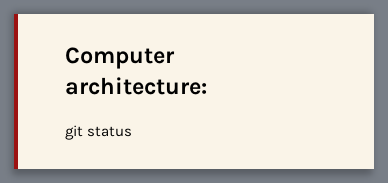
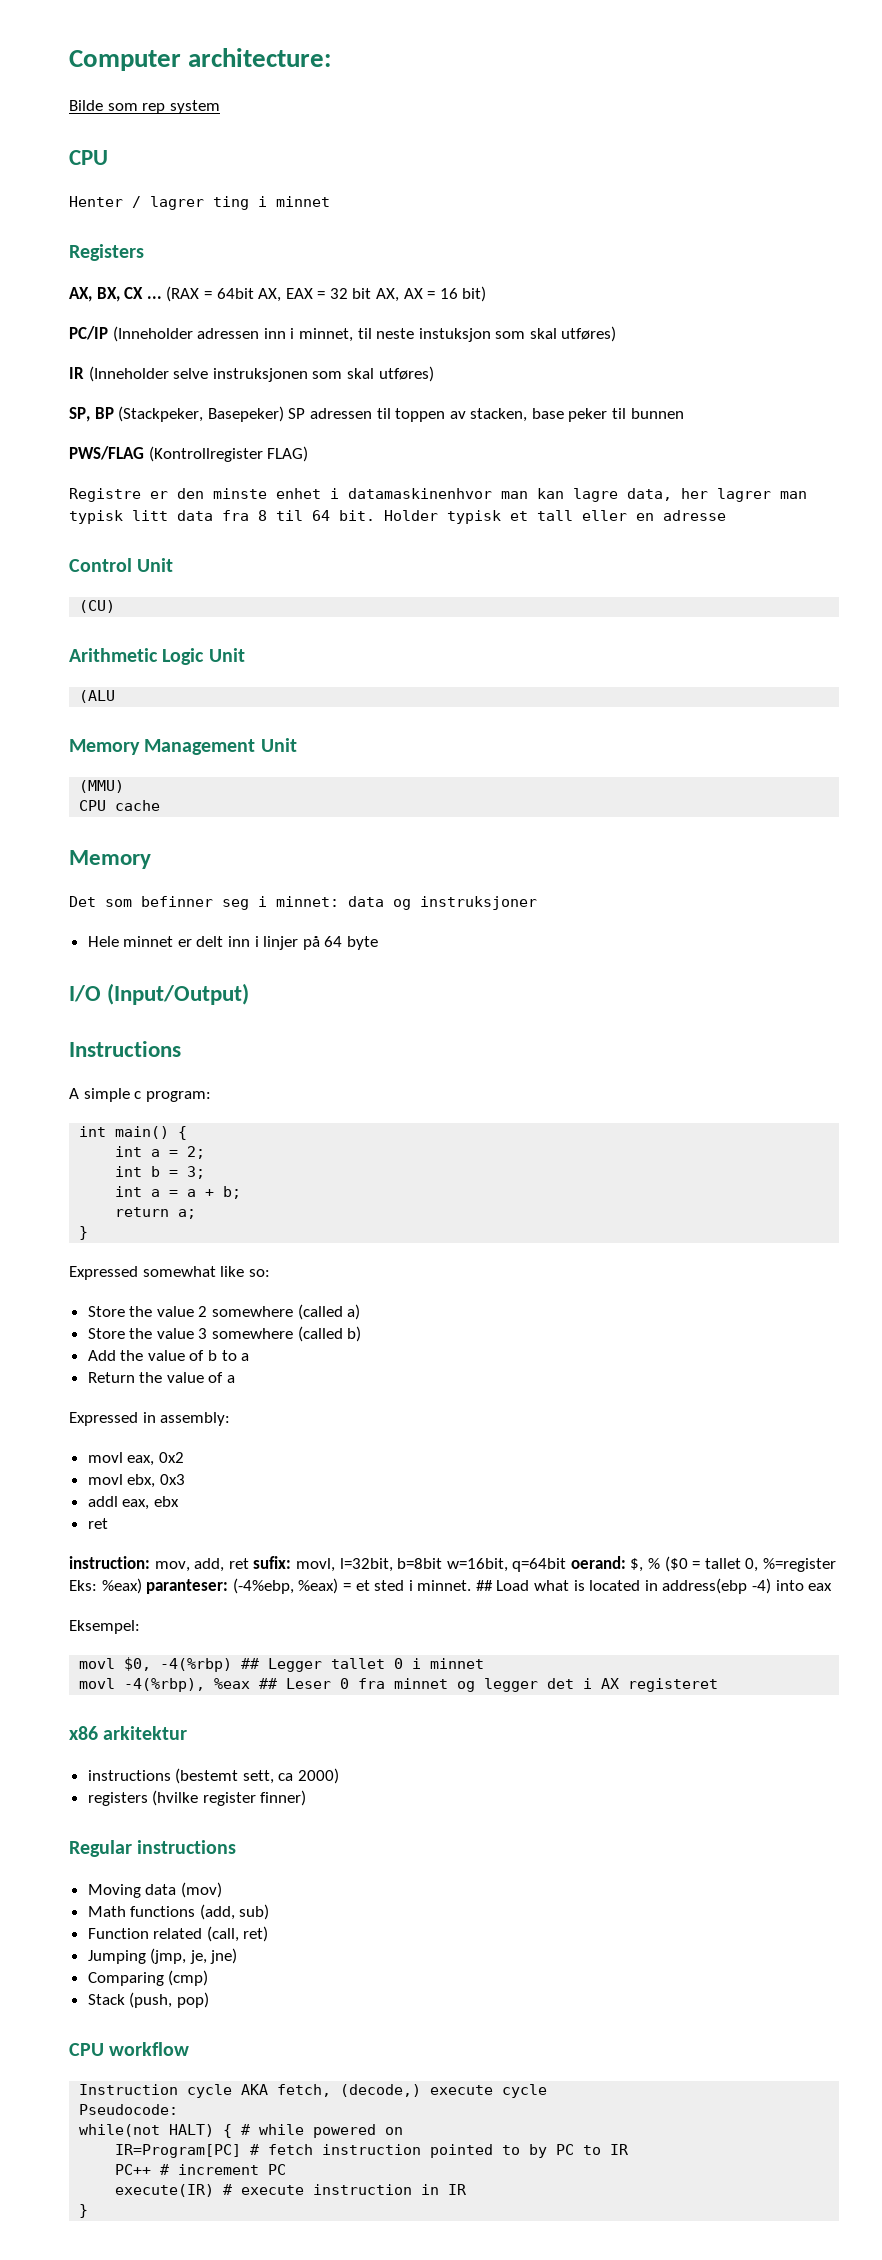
- git status
+ Bilde som rep system
+ CPU
+ Henter / lagrer ting i minnet
+ Registers
+ AX, BX, CX ... (RAX = 64bit AX, EAX = 32 bit AX, AX = 16 bit)
+ PC/IP (Inneholder adressen inn i minnet, til neste instuksjon som skal utføres)
+ IR (Inneholder selve instruksjonen som skal utføres)
+ SP, BP (Stackpeker, Basepeker) SP adressen til toppen av stacken, base peker til bunnen
+ PWS/FLAG (Kontrollregister FLAG)
+ Registre er den minste enhet i datamaskinenhvor man kan lagre data, her lagrer man typisk litt data fra 8 til 64 bit. Holder typisk et tall eller en adresse
+ Control Unit
+ (CU)
+ Arithmetic Logic Unit
+ (ALU
+ Memory Management Unit
+ (MMU)
+ CPU cache
+ Memory
+ Det som befinner seg i minnet: data og instruksjoner
+ Hele minnet er delt inn i linjer på 64 byte
+ I/O (Input/Output)
+ Instructions
+ A simple c program:
+ int main() {
+ int a = 2;
+ int b = 3;
+ int a = a + b;
+ return a;
+ }
+ Expressed somewhat like so:
+ Store the value 2 somewhere (called a)
+ Store the value 3 somewhere (called b)
+ Add the value of b to a
+ Return the value of a
+ Expressed in assembly:
+ movl eax, 0x2
+ movl ebx, 0x3
+ addl eax, ebx
+ ret
+ instruction: mov, add, ret sufix: movl, l=32bit, b=8bit w=16bit, q=64bit oerand: $, % ($0 = tallet 0, %=register Eks: %eax) paranteser: (-4%ebp, %eax) = et sted i minnet. ## Load what is located in address(ebp -4) into eax
+ Eksempel:
+ movl $0, -4(%rbp) ## Legger tallet 0 i minnet
+ movl -4(%rbp), %eax ## Leser 0 fra minnet og legger det i AX registeret
+ x86 arkitektur
+ instructions (bestemt sett, ca 2000)
+ registers (hvilke register finner)
+ Regular instructions
+ Moving data (mov)
+ Math functions (add, sub)
+ Function related (call, ret)
+ Jumping (jmp, je, jne)
+ Comparing (cmp)
+ Stack (push, pop)
+ CPU workflow
+ Instruction cycle AKA fetch, (decode,) execute cycle
+ Pseudocode:
+ while(not HALT) { # while powered on
+ IR=Program[PC] # fetch instruction pointed to by PC to IR
+ PC++ # increment PC
+ execute(IR) # execute instruction in IR
+ }

